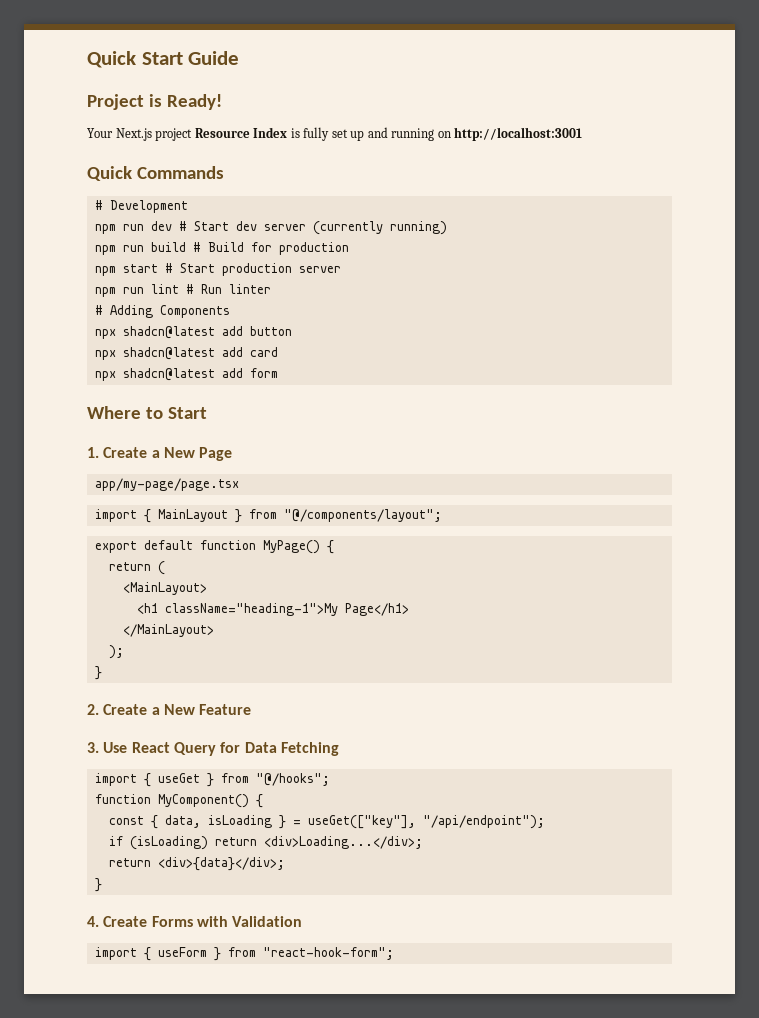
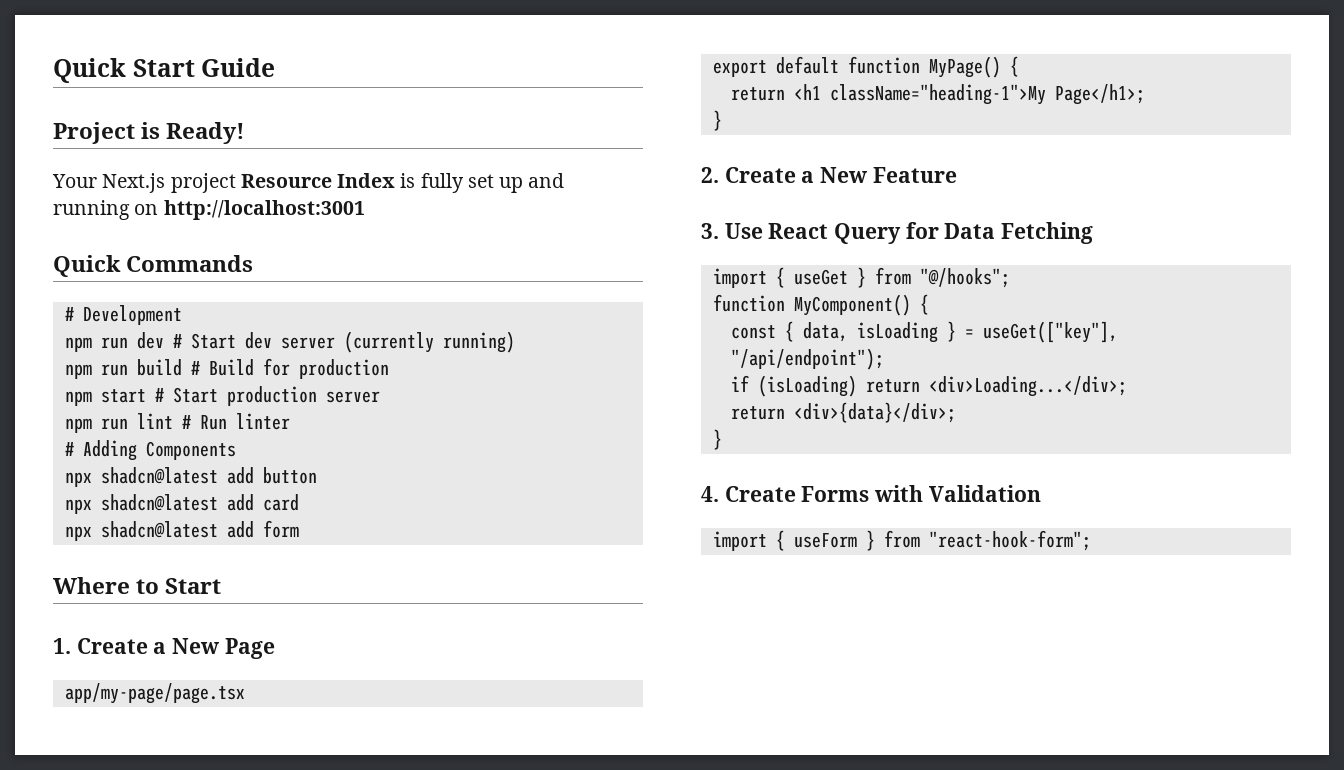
- import { MainLayout } from "@/components/layout";
- return (
- <MainLayout>
- <h1 className="heading-1">My Page</h1>
- </MainLayout>
- );
+ return <h1 className="heading-1">My Page</h1>;

